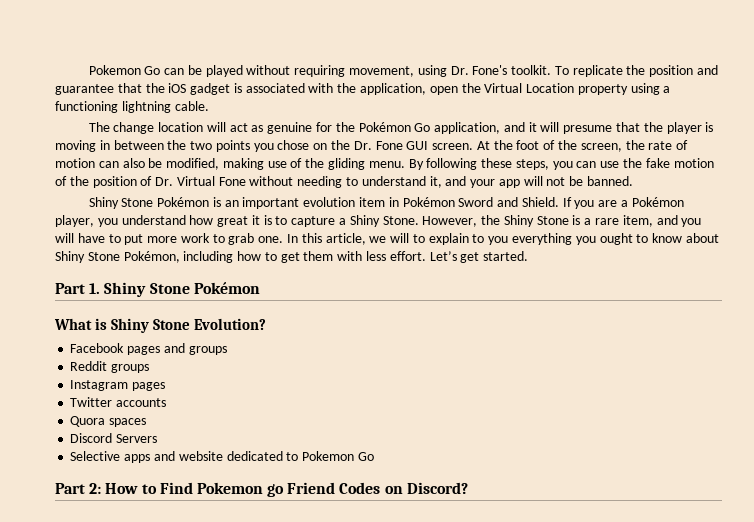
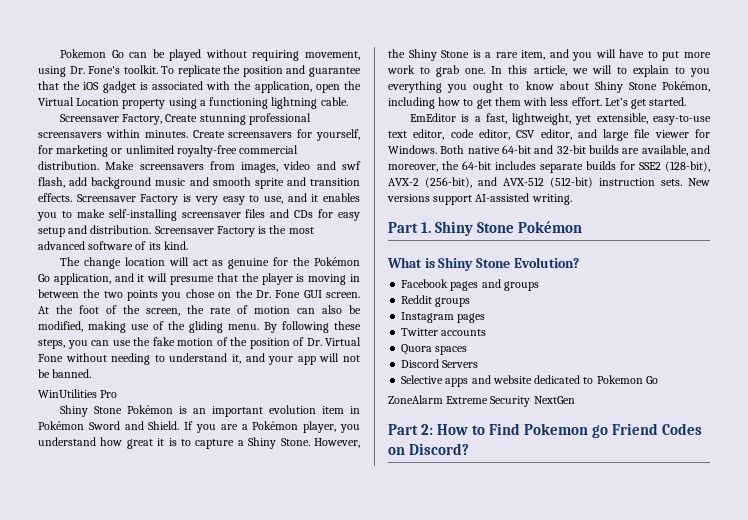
+ Screensaver Factory, Create stunning professional screensavers within minutes. Create screensavers for yourself, for marketing or unlimited royalty-free commercial distribution. Make screensavers from images, video and swf flash, add background music and smooth sprite and transition effects. Screensaver Factory is very easy to use, and it enables you to make self-installing screensaver files and CDs for easy setup and distribution. Screensaver Factory is the most advanced software of its kind.
+ WinUtilities Pro
+ EmEditor is a fast, lightweight, yet extensible, easy-to-use text editor, code editor, CSV editor, and large file viewer for Windows. Both native 64-bit and 32-bit builds are available, and moreover, the 64-bit includes separate builds for SSE2 (128-bit), AVX-2 (256-bit), and AVX-512 (512-bit) instruction sets. New versions support AI-assisted writing.
+ ZoneAlarm Extreme Security NextGen

